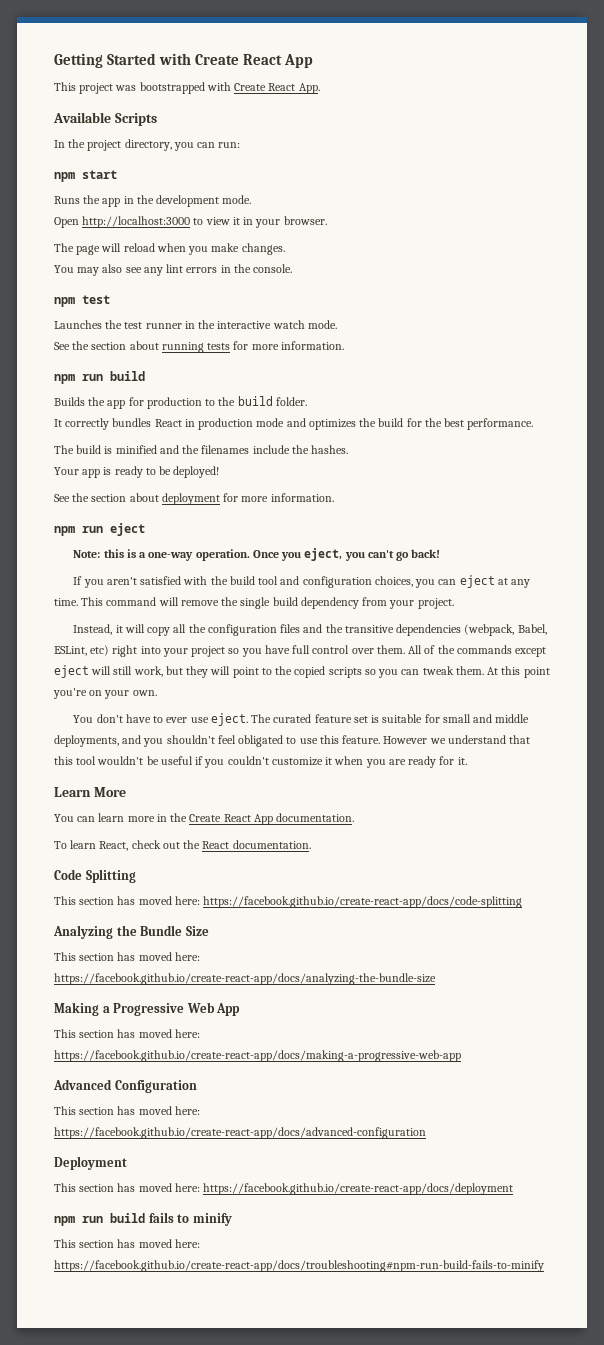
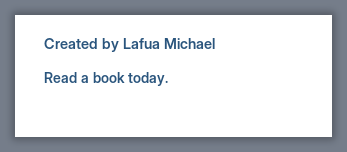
- Getting Started with Create React App
- This project was bootstrapped with Create React App.
- Available Scripts
- In the project directory, you can run:
- npm start
- Runs the app in the development mode.
- Open http://localhost:3000 to view it in your browser.
- The page will reload when you make changes.
- You may also see any lint errors in the console.
- npm test
- Launches the test runner in the interactive watch mode.
- See the section about running tests for more information.
- npm run build
- Builds the app for production to the build folder.
- It correctly bundles React in production mode and optimizes the build for the best performance.
- The build is minified and the filenames include the hashes.
- Your app is ready to be deployed!
- See the section about deployment for more information.
- npm run eject
- Note: this is a one-way operation. Once you eject, you can't go back!
- If you aren't satisfied with the build tool and configuration choices, you can eject at any time. This command will remove the single build dependency from your project.
- Instead, it will copy all the configuration files and the transitive dependencies (webpack, Babel, ESLint, etc) right into your project so you have full control over them. All of the commands except eject will still work, but they will point to the copied scripts so you can tweak them. At this point you're on your own.
- You don't have to ever use eject. The curated feature set is suitable for small and middle deployments, and you shouldn't feel obligated to use this feature. However we understand that this tool wouldn't be useful if you couldn't customize it when you are ready for it.
- Learn More
- You can learn more in the Create React App documentation.
- To learn React, check out the React documentation.
- Code Splitting
- This section has moved here: https://facebook.github.io/create-react-app/docs/code-splitting
- Analyzing the Bundle Size
- This section has moved here: https://facebook.github.io/create-react-app/docs/analyzing-the-bundle-size
- Making a Progressive Web App
- This section has moved here: https://facebook.github.io/create-react-app/docs/making-a-progressive-web-app
- Advanced Configuration
- This section has moved here: https://facebook.github.io/create-react-app/docs/advanced-configuration
- Deployment
- This section has moved here: https://facebook.github.io/create-react-app/docs/deployment
- npm run build fails to minify
- This section has moved here: https://facebook.github.io/create-react-app/docs/troubleshooting#npm-run-build-fails-to-minify
+ Created by Lafua Michael
+ Read a book today.

